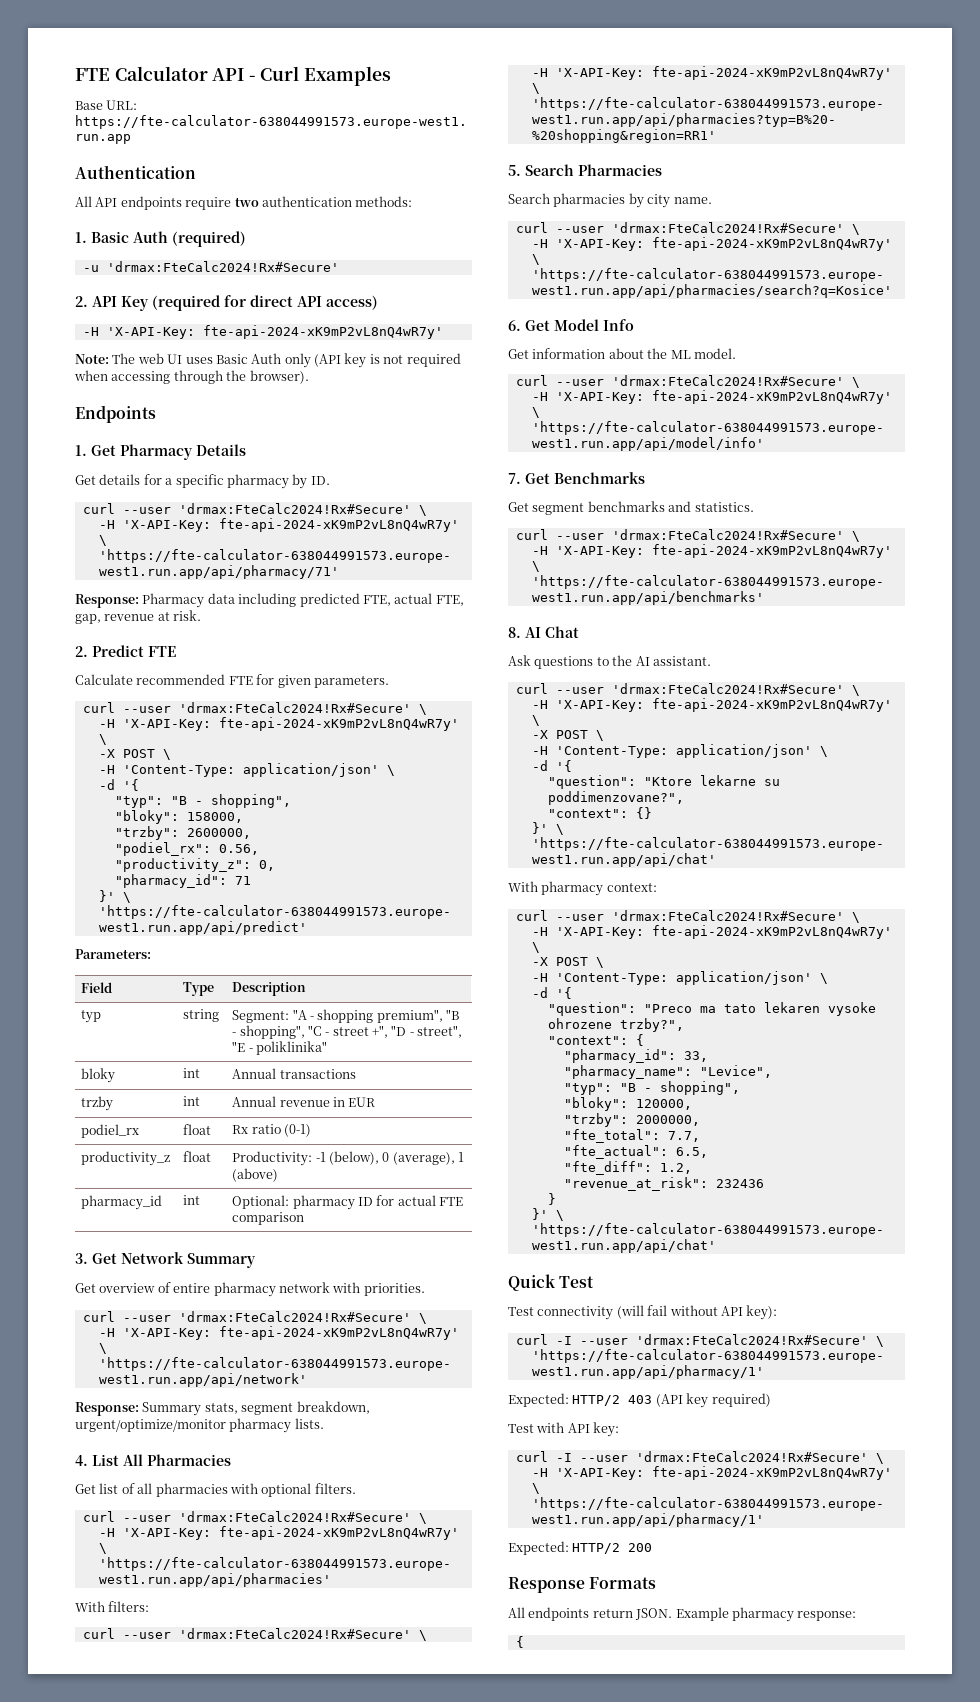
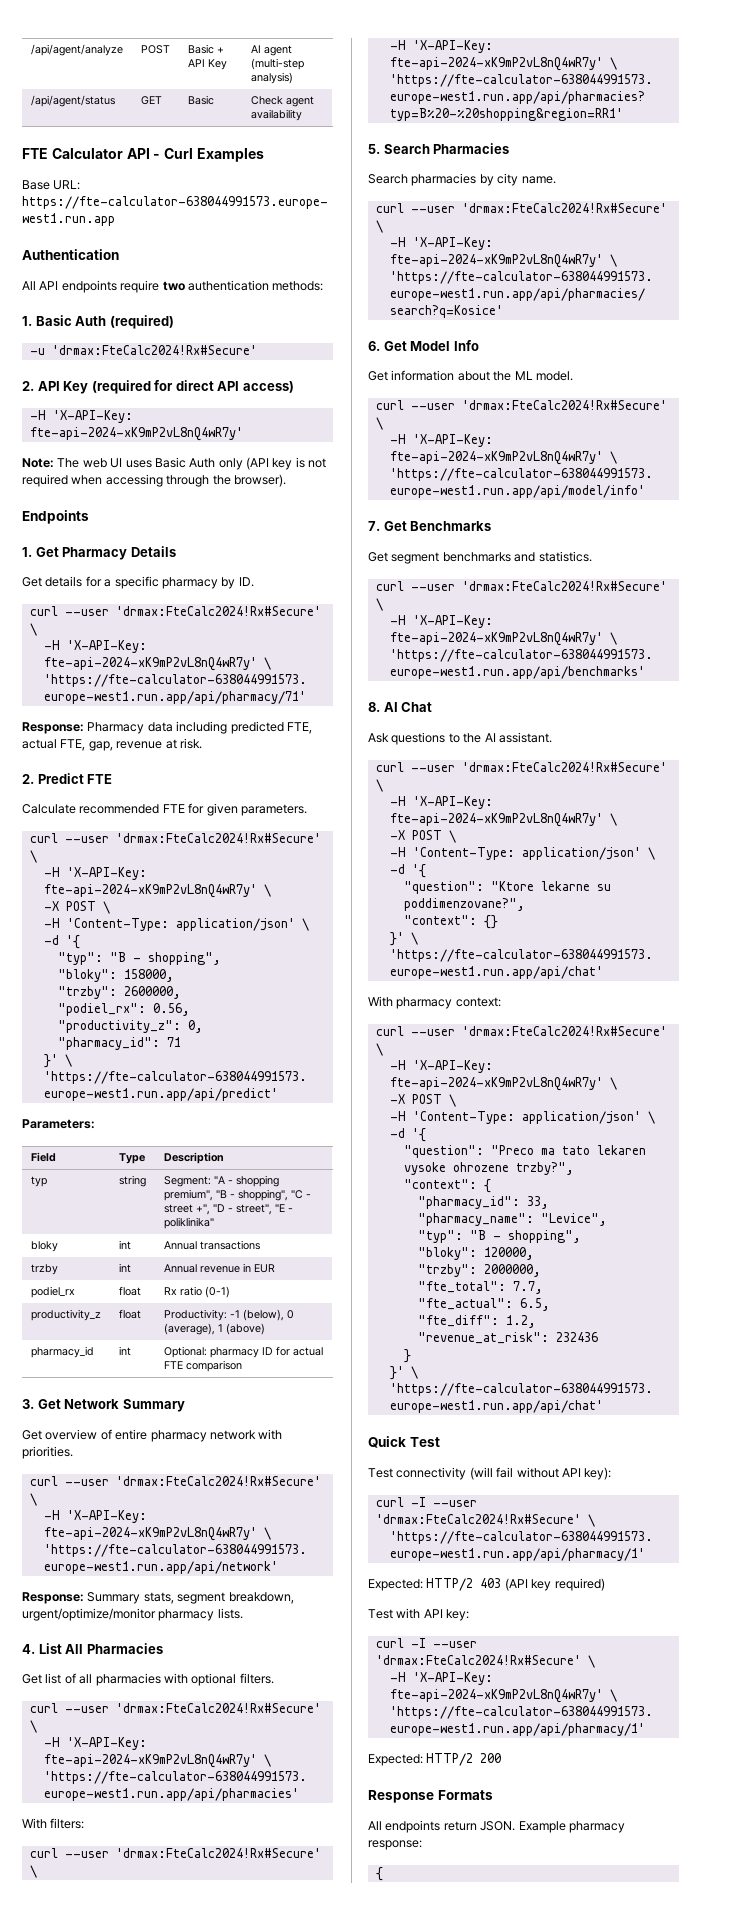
+ /api/agent/analyze | POST | Basic + API Key | AI agent (multi-step analysis)
+ /api/agent/status | GET | Basic | Check agent availability

